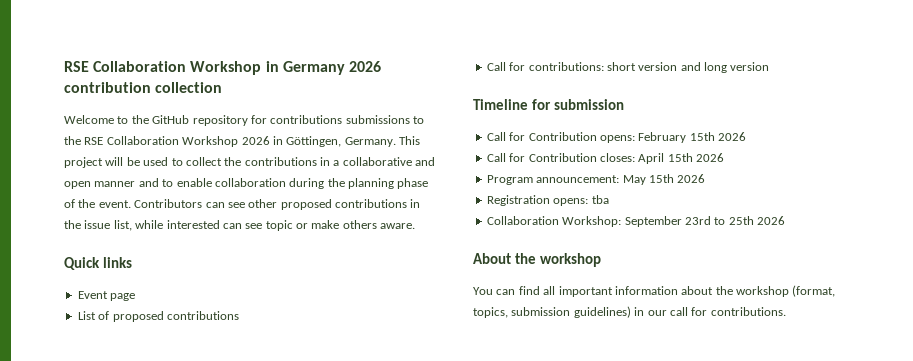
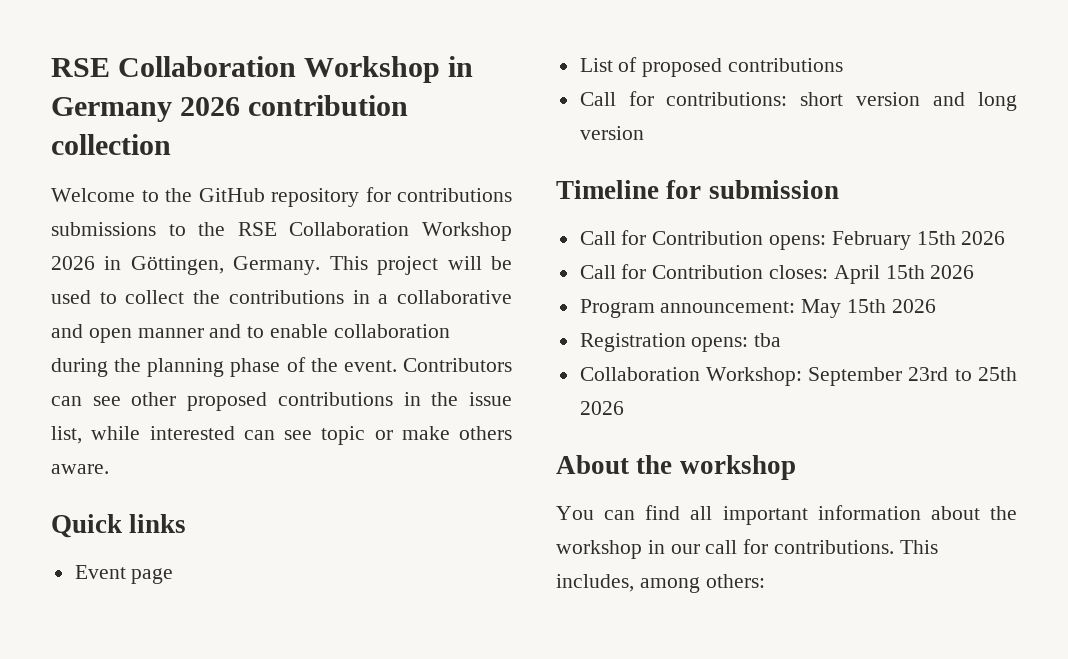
- You can find all important information about the workshop (format, topics, submission guidelines) in our call for contributions.
+ You can find all important information about the workshop in our call for contributions.
+ This includes, among others:

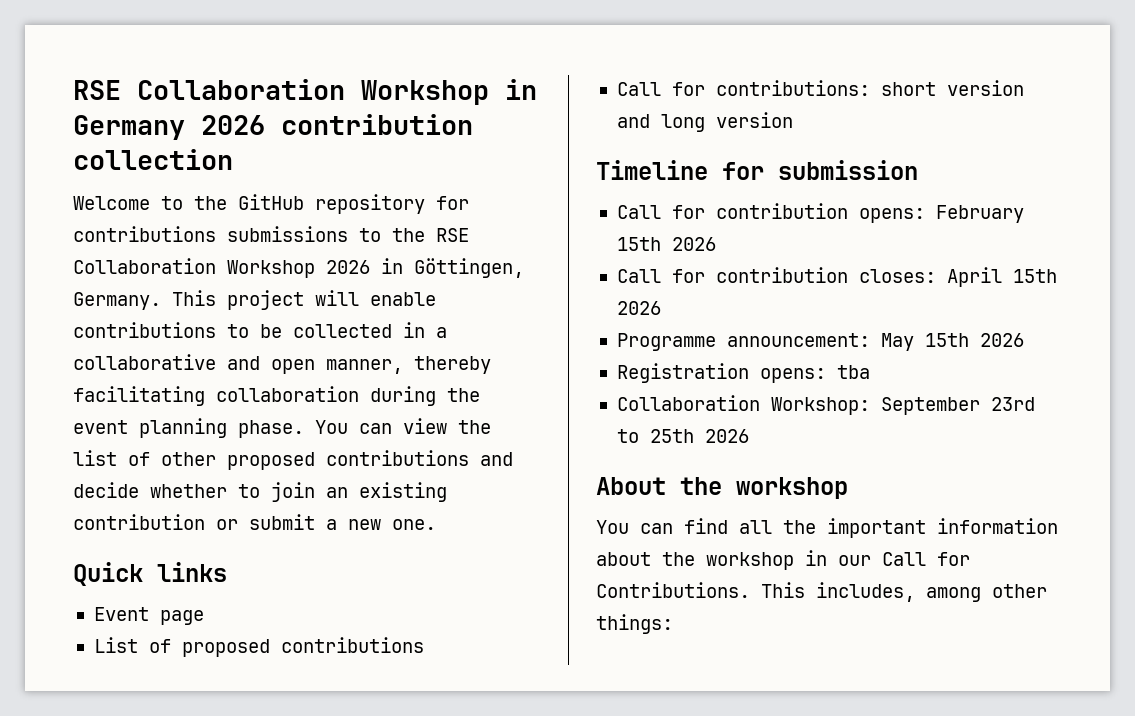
- This project will be used to collect the contributions in a collaborative and open manner and to enable collaboration during the planning phase of the event. Contributors can see other proposed contributions in the issue list, while interested can see topic or make others aware.
+ This project will enable contributions to be collected in a collaborative and open manner, thereby facilitating collaboration during the event planning phase. You can view the list of other proposed contributions and decide whether to join an existing contribution or submit a new one.
- Call for Contribution opens: February 15th 2026
+ Call for contribution opens: February 15th 2026
- Call for Contribution closes: April 15th 2026
+ Call for contribution closes: April 15th 2026
- Program announcement: May 15th 2026
+ Programme announcement: May 15th 2026
- You can find all important information about the workshop in our call for contributions.
+ You can find all the important information about the workshop in our Call for Contributions.
- This includes, among others:
+ This includes, among other things:

